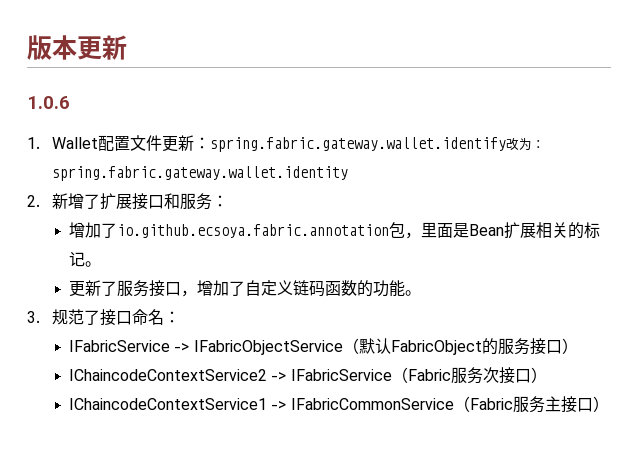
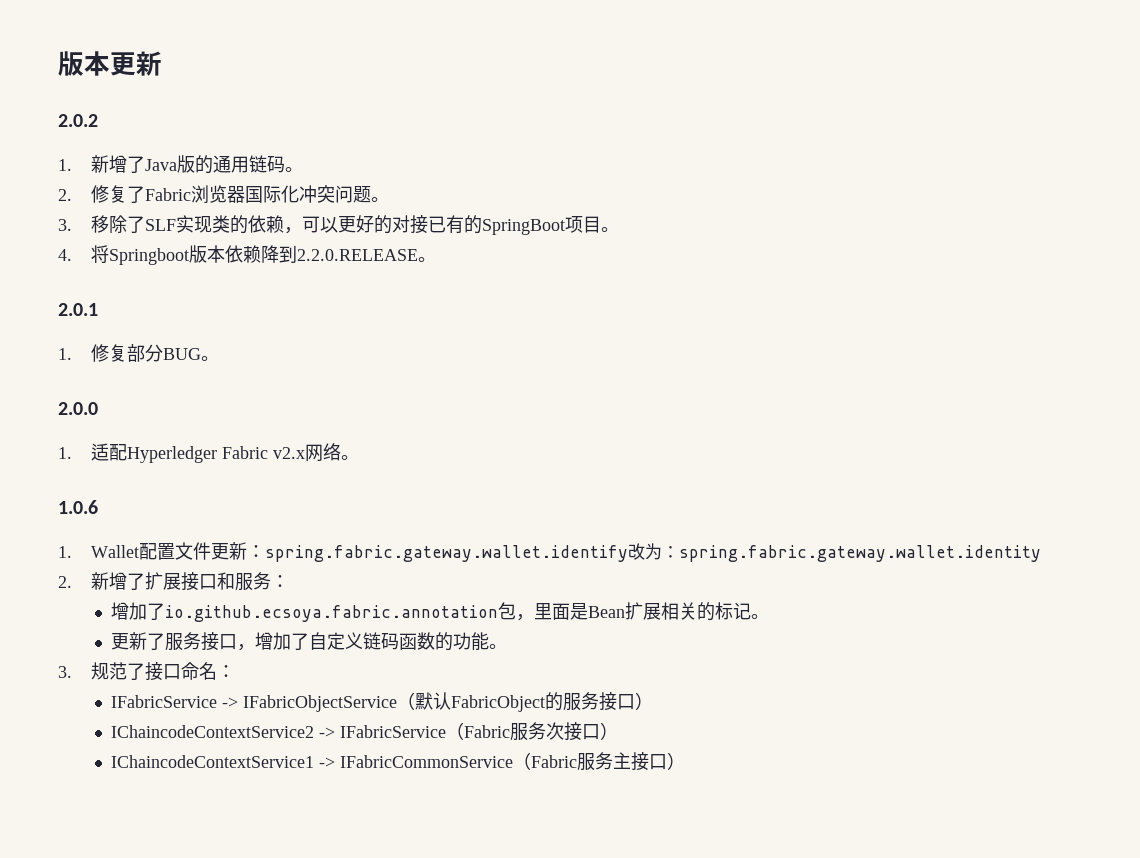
+ 2.0.2
+ 1.新增了Java版的通用链码。
+ 2.修复了Fabric浏览器国际化冲突问题。
+ 3.移除了SLF实现类的依赖，可以更好的对接已有的SpringBoot项目。
+ 4.将Springboot版本依赖降到2.2.0.RELEASE。
+ 2.0.1
+ 1.修复部分BUG。
+ 2.0.0
+ 1.适配Hyperledger Fabric v2.x网络。

